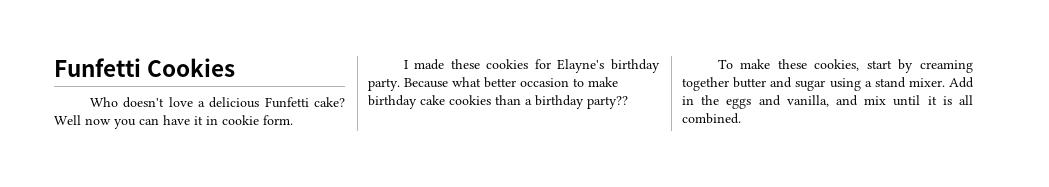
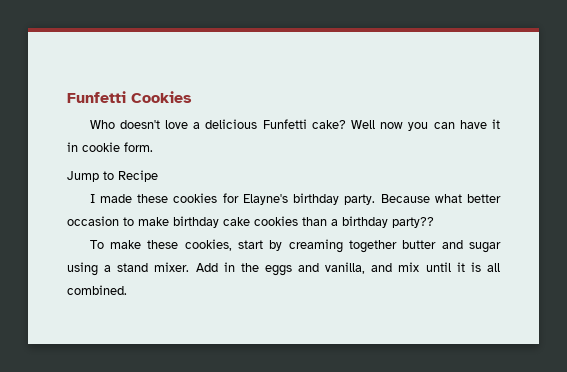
+ Jump to Recipe

